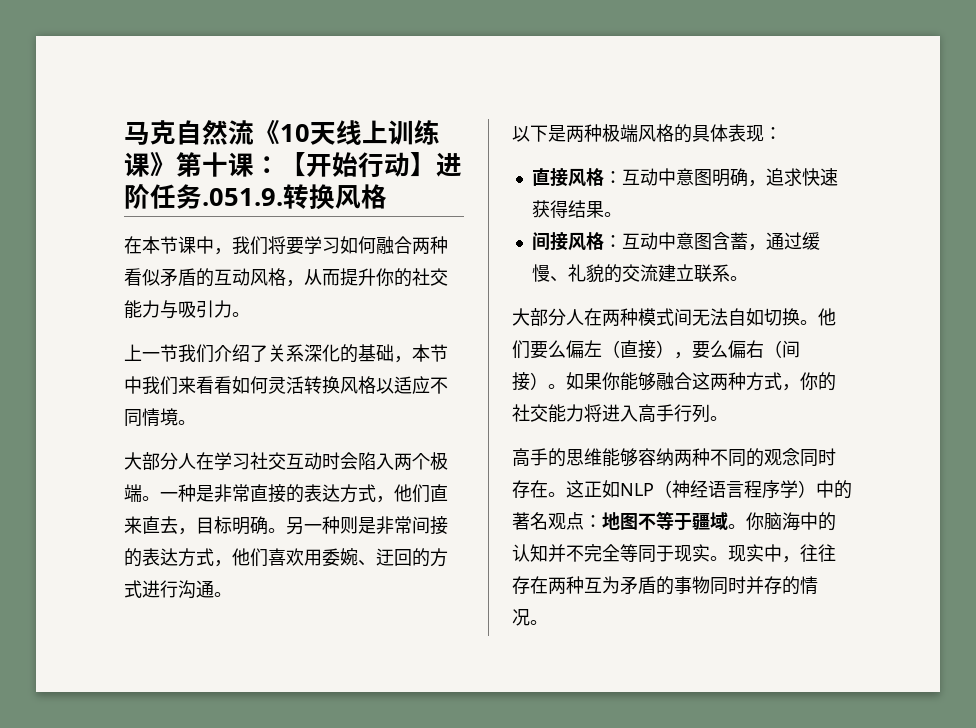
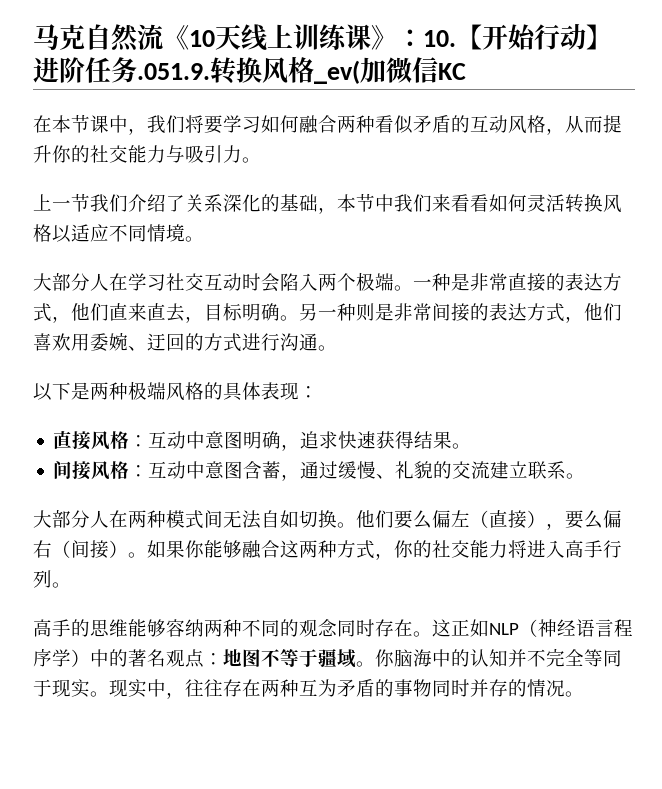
- 马克自然流《10天线上训练课》第十课：【开始行动】进阶任务.051.9.转换风格
+ 马克自然流《10天线上训练课》：10.【开始行动】进阶任务.051.9.转换风格_ev(加微信KC

